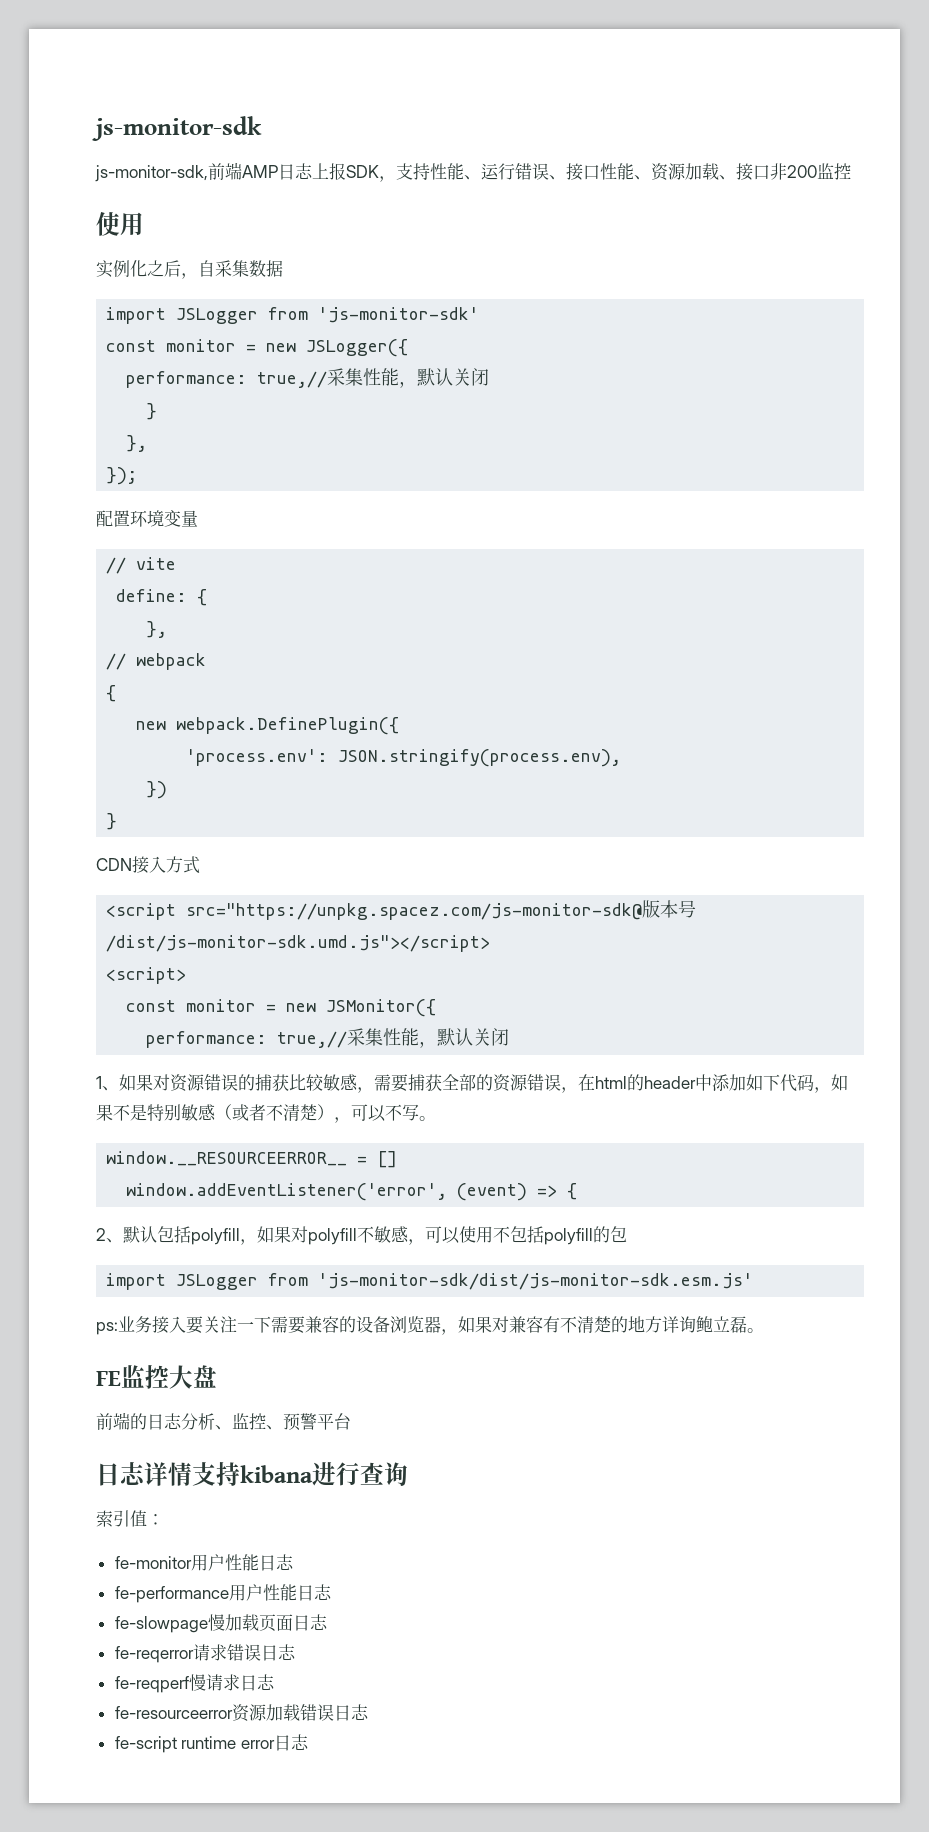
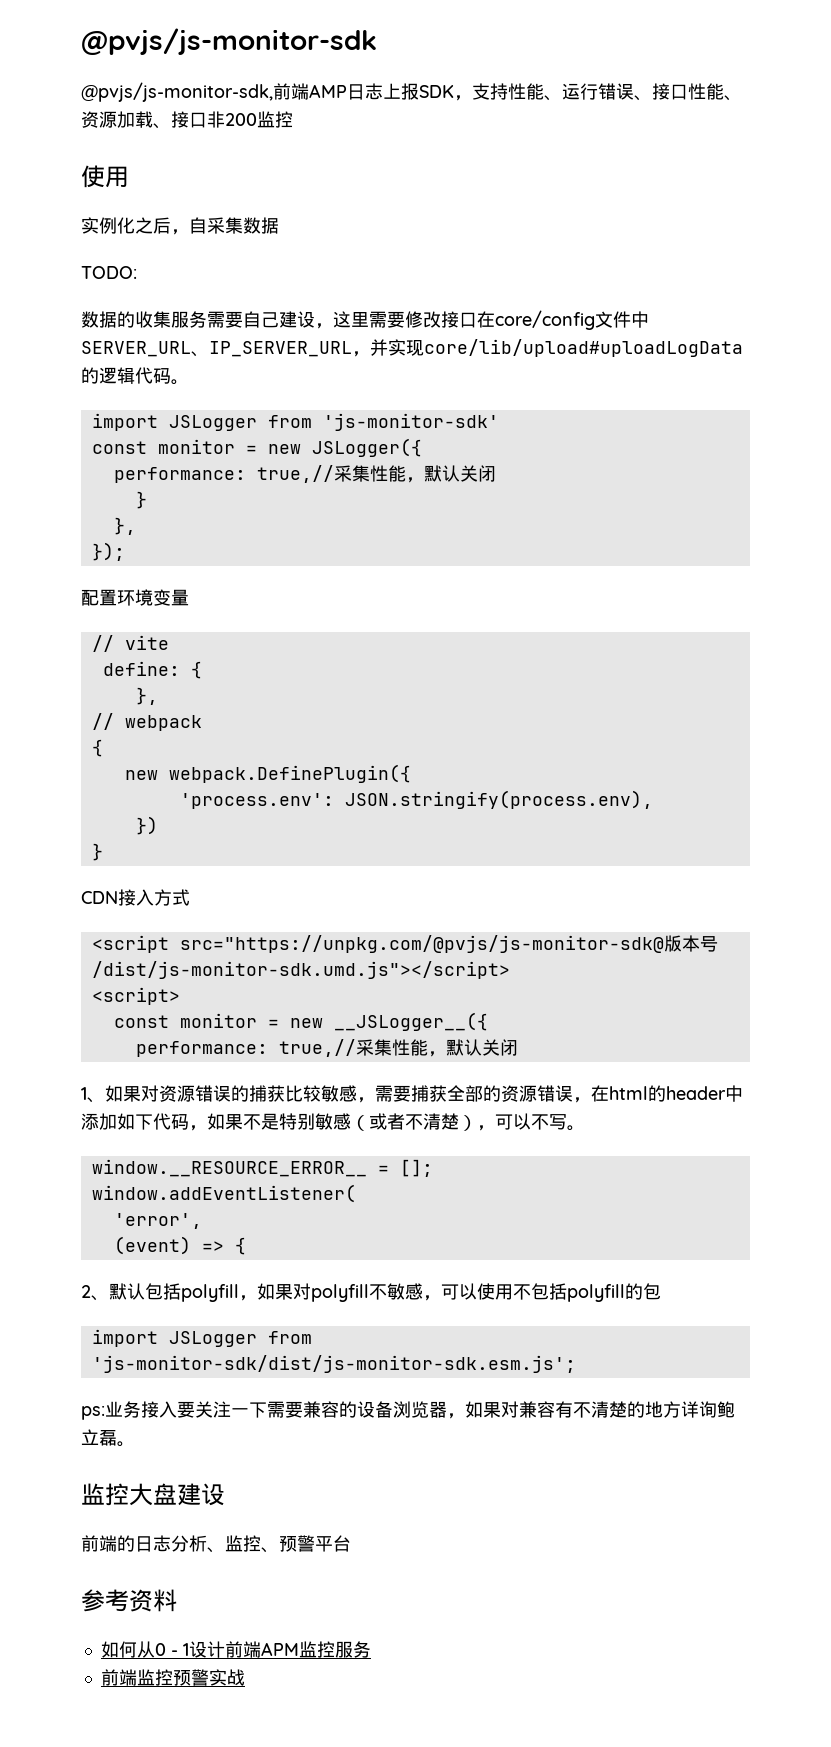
- js-monitor-sdk
- js-monitor-sdk,前端AMP日志上报SDK，支持性能、运行错误、接口性能、资源加载、接口非200监控
+ @pvjs/js-monitor-sdk
+ @pvjs/js-monitor-sdk,前端AMP日志上报SDK，支持性能、运行错误、接口性能、资源加载、接口非200监控
+ TODO:
+ 数据的收集服务需要自己建设，这里需要修改接口在core/config文件中SERVER_URL、IP_SERVER_URL，并实现core/lib/upload#uploadLogData的逻辑代码。
- <script src="https://unpkg.spacez.com/js-monitor-sdk@版本号/dist/js-monitor-sdk.umd.js"></script>
+ <script src="https://unpkg.com/@pvjs/js-monitor-sdk@版本号/dist/js-monitor-sdk.umd.js"></script>
- const monitor = new JSMonitor({
+ const monitor = new __JSLogger__({
- window.__RESOURCEERROR__ = []
- window.addEventListener('error', (event) => {
+ window.__RESOURCE_ERROR__ = [];
+ window.addEventListener(
+ 'error',
+ (event) => {
- import JSLogger from 'js-monitor-sdk/dist/js-monitor-sdk.esm.js'
+ import JSLogger from 'js-monitor-sdk/dist/js-monitor-sdk.esm.js';
- FE监控大盘
+ 监控大盘建设
- 日志详情支持kibana进行查询
- 索引值：
- fe-monitor用户性能日志
- fe-performance用户性能日志
- fe-slowpage慢加载页面日志
- fe-reqerror请求错误日志
- fe-reqperf慢请求日志
- fe-resourceerror资源加载错误日志
- fe-script runtime error日志
+ 参考资料
+ 如何从0 - 1设计前端APM监控服务
+ 前端监控预警实战

